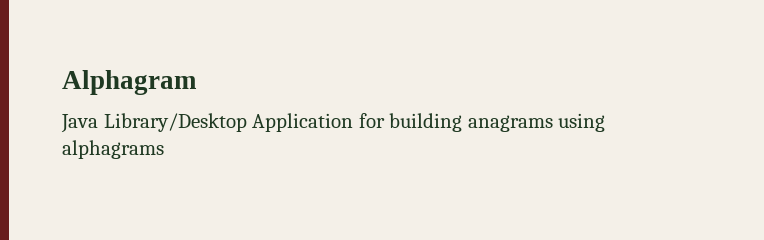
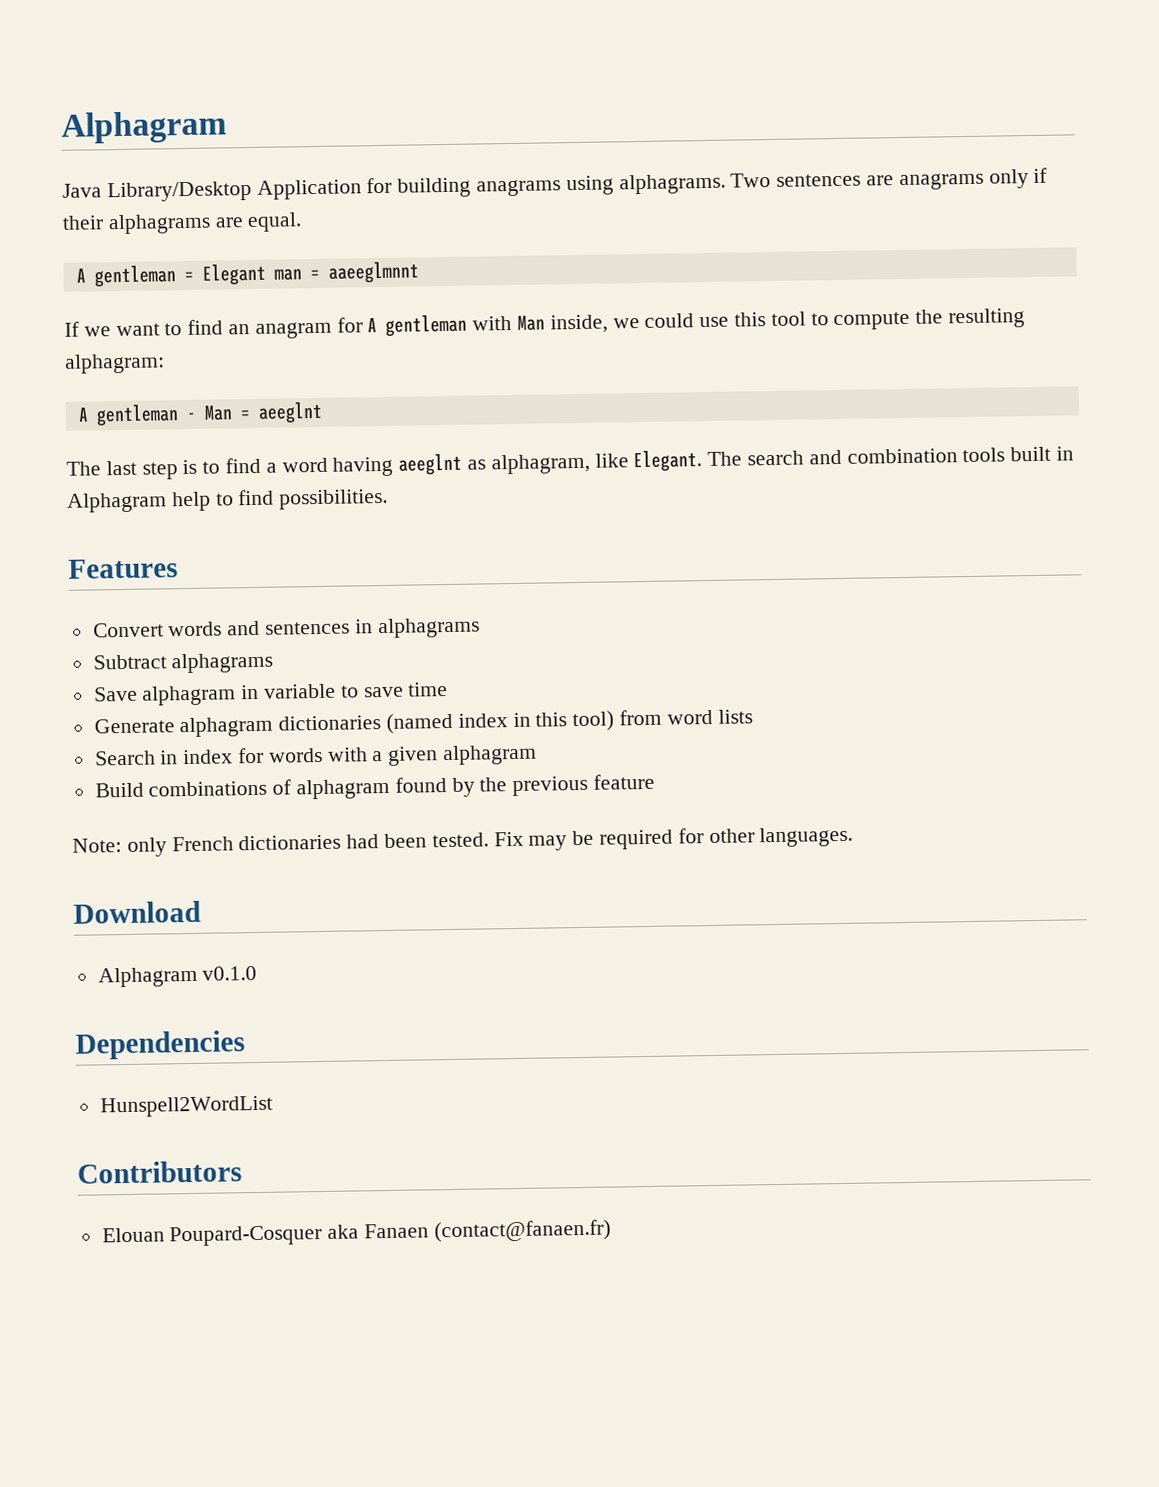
- Java Library/Desktop Application for building anagrams using alphagrams
+ Java Library/Desktop Application for building anagrams using alphagrams. Two sentences are anagrams only if their alphagrams are equal.
+ A gentleman = Elegant man = aaeeglmnnt
+ If we want to find an anagram for A gentleman with Man inside, we could use this tool to compute the resulting alphagram:
+ A gentleman - Man = aeeglnt
+ The last step is to find a word having aeeglnt as alphagram, like Elegant. The search and combination tools built in Alphagram help to find possibilities.
+ Features
+ Convert words and sentences in alphagrams
+ Subtract alphagrams
+ Save alphagram in variable to save time
+ Generate alphagram dictionaries (named index in this tool) from word lists
+ Search in index for words with a given alphagram
+ Build combinations of alphagram found by the previous feature
+ Note: only French dictionaries had been tested. Fix may be required for other languages.
+ Download
+ Alphagram v0.1.0
+ Dependencies
+ Hunspell2WordList
+ Contributors
+ Elouan Poupard-Cosquer aka Fanaen (contact@fanaen.fr)

